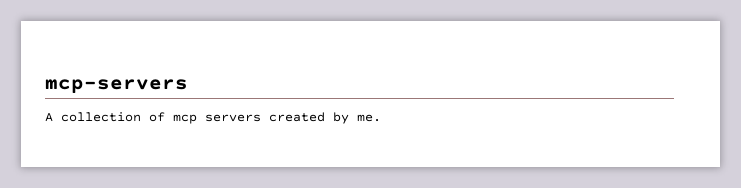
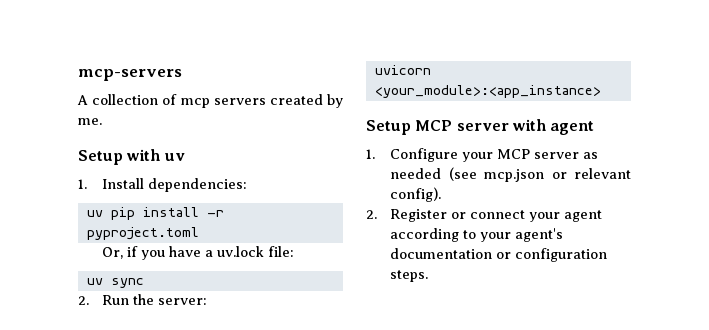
+ Setup with uv
+ 1. Install dependencies:
+ uv pip install -r pyproject.toml
+ Or, if you have a uv.lock file:
+ uv sync
+ 2. Run the server:
+ uvicorn <your_module>:<app_instance>
+ Setup MCP server with agent
+ 1. Configure your MCP server as needed (see mcp.json or relevant config).
+ 2. Register or connect your agent according to your agent's documentation or configuration steps.

